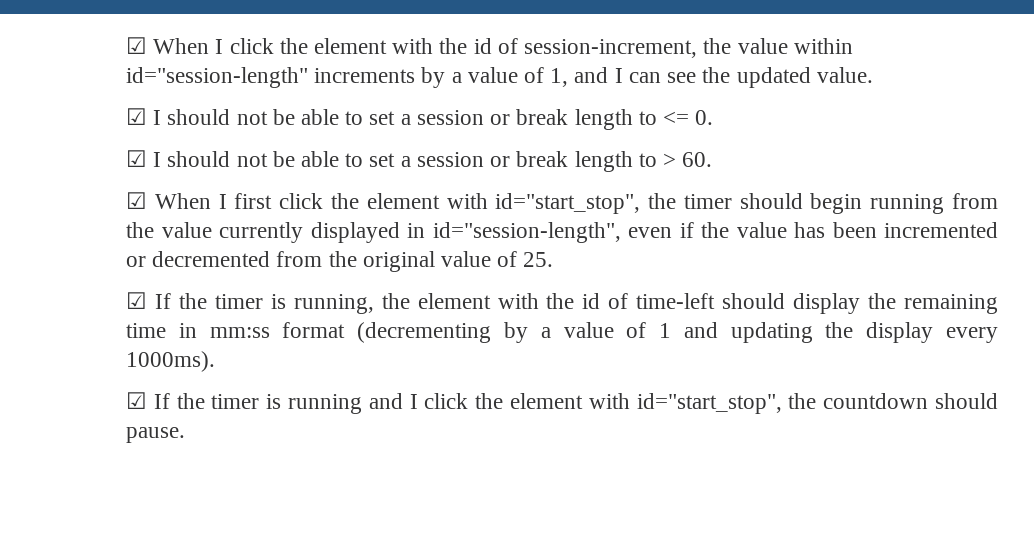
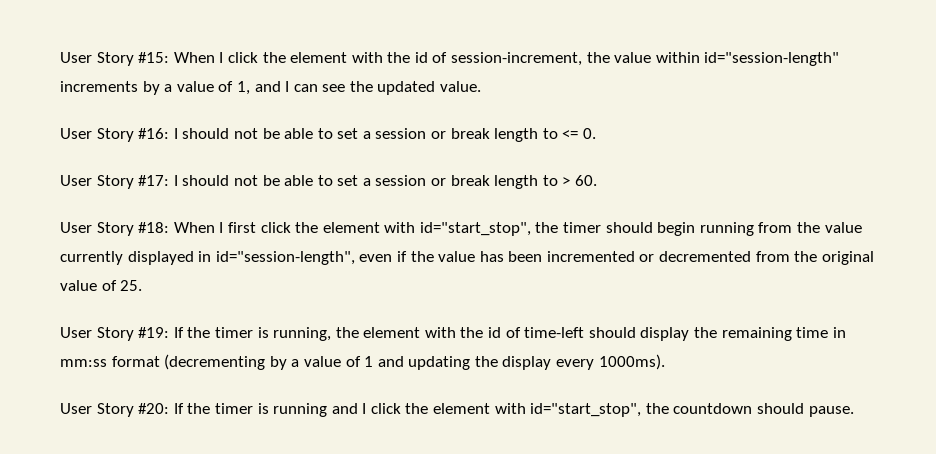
- ☑ When I click the element with the id of session-increment, the value within id="session-length" increments by a value of 1, and I can see the updated value.
+ User Story #15: When I click the element with the id of session-increment, the value within id="session-length" increments by a value of 1, and I can see the updated value.
- ☑ I should not be able to set a session or break length to <= 0.
+ User Story #16: I should not be able to set a session or break length to <= 0.
- ☑ I should not be able to set a session or break length to > 60.
+ User Story #17: I should not be able to set a session or break length to > 60.
- ☑ When I first click the element with id="start_stop", the timer should begin running from the value currently displayed in id="session-length", even if the value has been incremented or decremented from the original value of 25.
+ User Story #18: When I first click the element with id="start_stop", the timer should begin running from the value currently displayed in id="session-length", even if the value has been incremented or decremented from the original value of 25.
- ☑ If the timer is running, the element with the id of time-left should display the remaining time in mm:ss format (decrementing by a value of 1 and updating the display every 1000ms).
+ User Story #19: If the timer is running, the element with the id of time-left should display the remaining time in mm:ss format (decrementing by a value of 1 and updating the display every 1000ms).
- ☑ If the timer is running and I click the element with id="start_stop", the countdown should pause.
+ User Story #20: If the timer is running and I click the element with id="start_stop", the countdown should pause.

